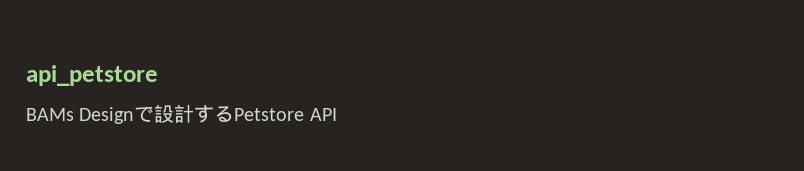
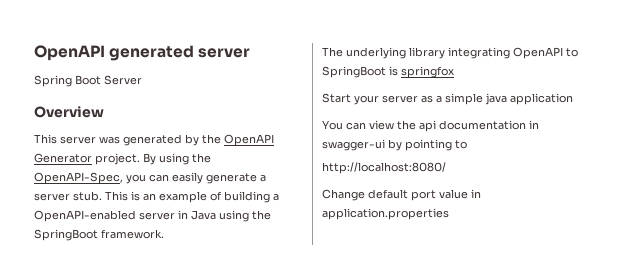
- api_petstore
- BAMs Designで設計するPetstore API
+ OpenAPI generated server
+ Spring Boot Server
+ Overview
+ This server was generated by the OpenAPI Generator project. By using the OpenAPI-Spec, you can easily generate a server stub. This is an example of building a OpenAPI-enabled server in Java using the SpringBoot framework.
+ The underlying library integrating OpenAPI to SpringBoot is springfox
+ Start your server as a simple java application
+ You can view the api documentation in swagger-ui by pointing to
+ http://localhost:8080/
+ Change default port value in application.properties

